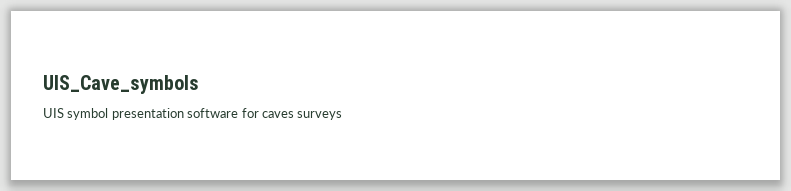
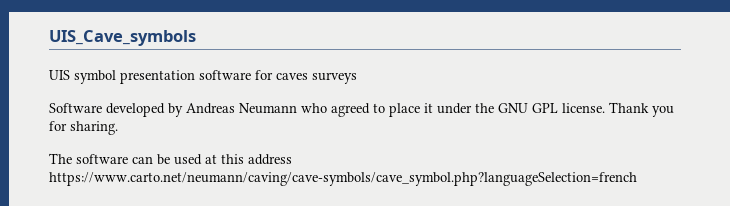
+ Software developed by Andreas Neumann who agreed to place it under the GNU GPL license. Thank you for sharing.
+ The software can be used at this address https://www.carto.net/neumann/caving/cave-symbols/cave_symbol.php?languageSelection=french

